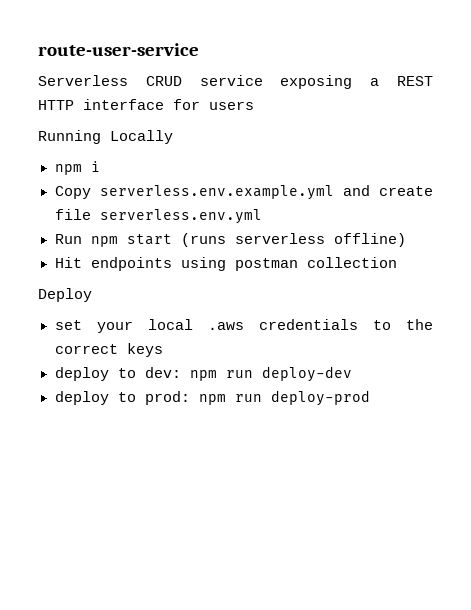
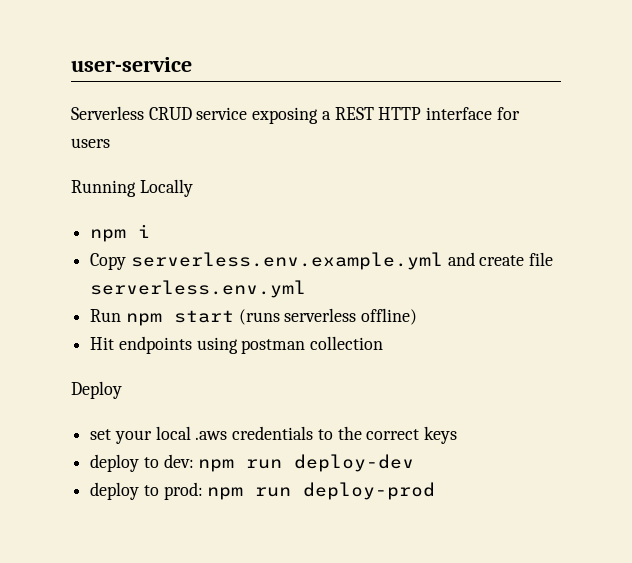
- route-user-service
+ user-service

